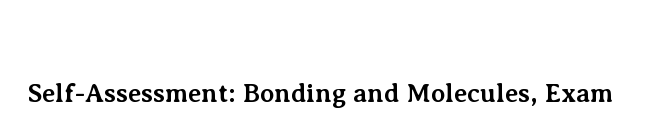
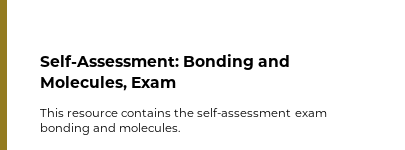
+ This resource contains the self-assessment exam bonding and molecules.

